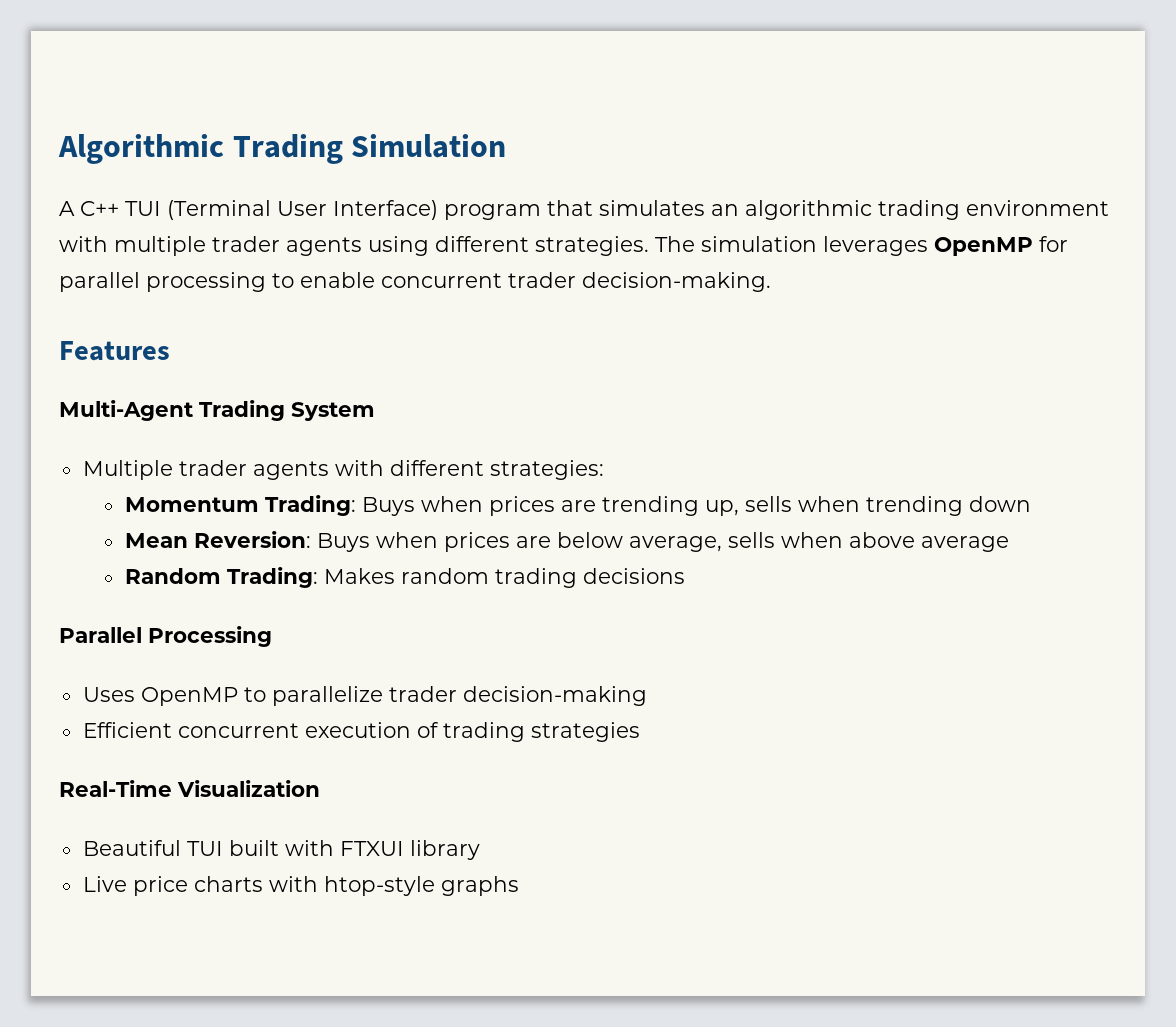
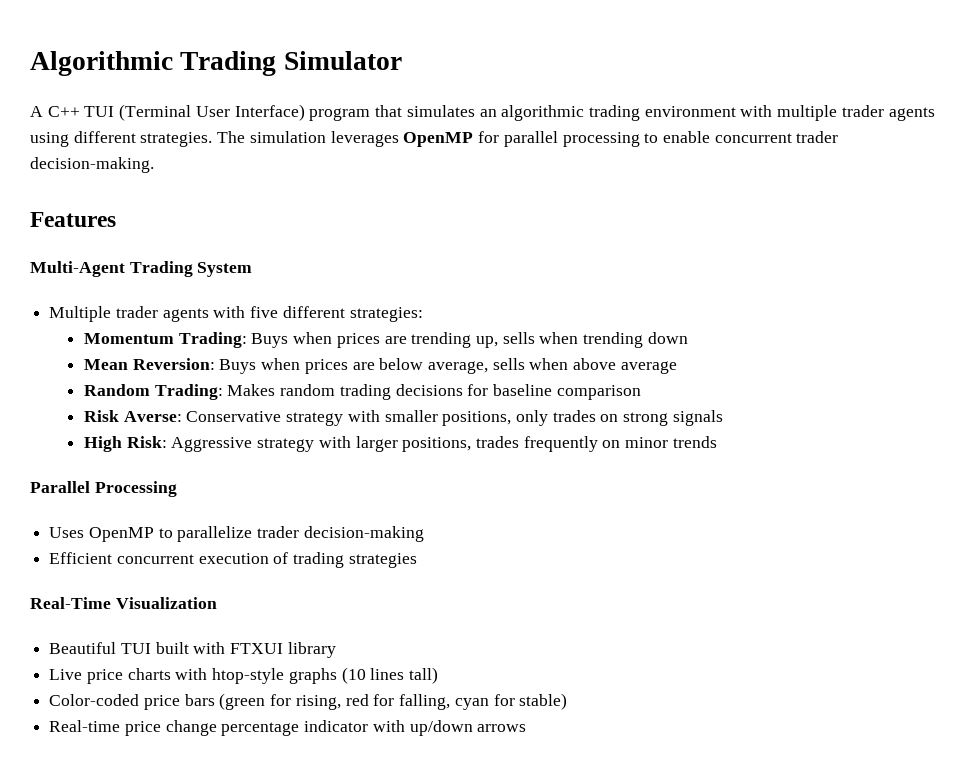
- Algorithmic Trading Simulation
+ Algorithmic Trading Simulator
- Multiple trader agents with different strategies:
+ Multiple trader agents with five different strategies:
- Random Trading: Makes random trading decisions
+ Random Trading: Makes random trading decisions for baseline comparison
+ Risk Averse: Conservative strategy with smaller positions, only trades on strong signals
+ High Risk: Aggressive strategy with larger positions, trades frequently on minor trends
- Live price charts with htop-style graphs
+ Live price charts with htop-style graphs (10 lines tall)
+ Color-coded price bars (green for rising, red for falling, cyan for stable)
+ Real-time price change percentage indicator with up/down arrows

